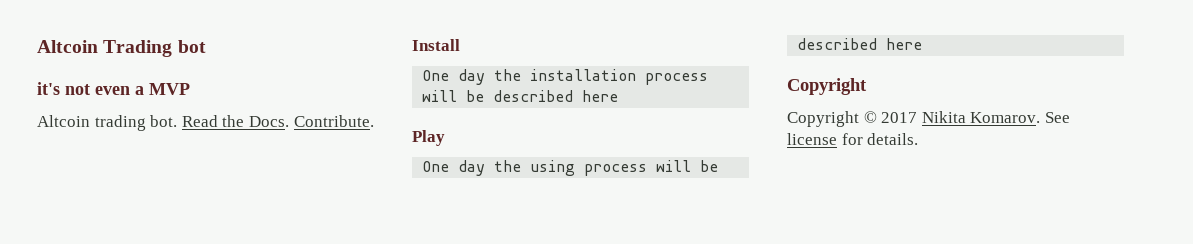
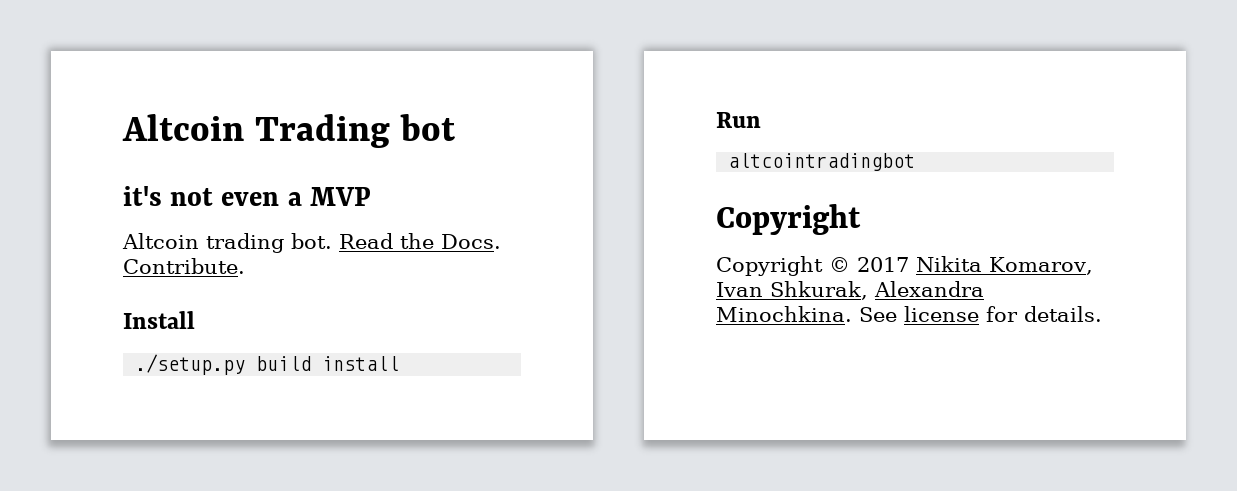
- One day the installation process will be described here
- Play
- One day the using process will be described here
+ ./setup.py build install
+ Run
+ altcointradingbot
- Copyright © 2017 Nikita Komarov.
+ Copyright © 2017 Nikita Komarov, Ivan Shkurak, Alexandra Minochkina.

